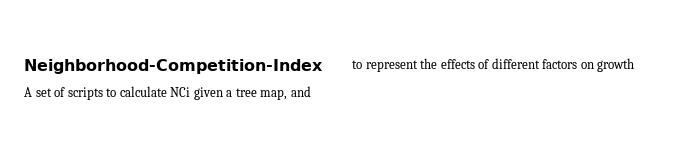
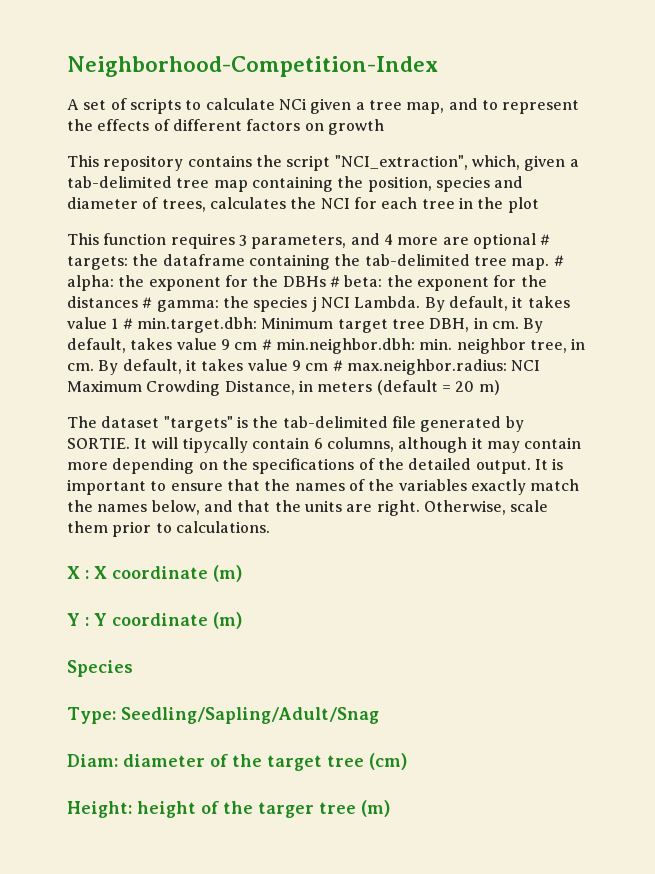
+ This repository contains the script "NCI_extraction", which, given a tab-delimited tree map containing the position, species and diameter of trees, calculates the NCI for each tree in the plot
+ This function requires 3 parameters, and 4 more are optional # targets: the dataframe containing the tab-delimited tree map. # alpha: the exponent for the DBHs # beta: the exponent for the distances # gamma: the species j NCI Lambda. By default, it takes value 1 # min.target.dbh: Minimum target tree DBH, in cm. By default, takes value 9 cm # min.neighbor.dbh: min. neighbor tree, in cm. By default, it takes value 9 cm # max.neighbor.radius: NCI Maximum Crowding Distance, in meters (default = 20 m)
+ The dataset "targets" is the tab-delimited file generated by SORTIE. It will tipycally contain 6 columns, although it may contain more depending on the specifications of the detailed output. It is important to ensure that the names of the variables exactly match the names below, and that the units are right. Otherwise, scale them prior to calculations.
+ X : X coordinate (m)
+ Y : Y coordinate (m)
+ Species
+ Type: Seedling/Sapling/Adult/Snag
+ Diam: diameter of the target tree (cm)
+ Height: height of the targer tree (m)

